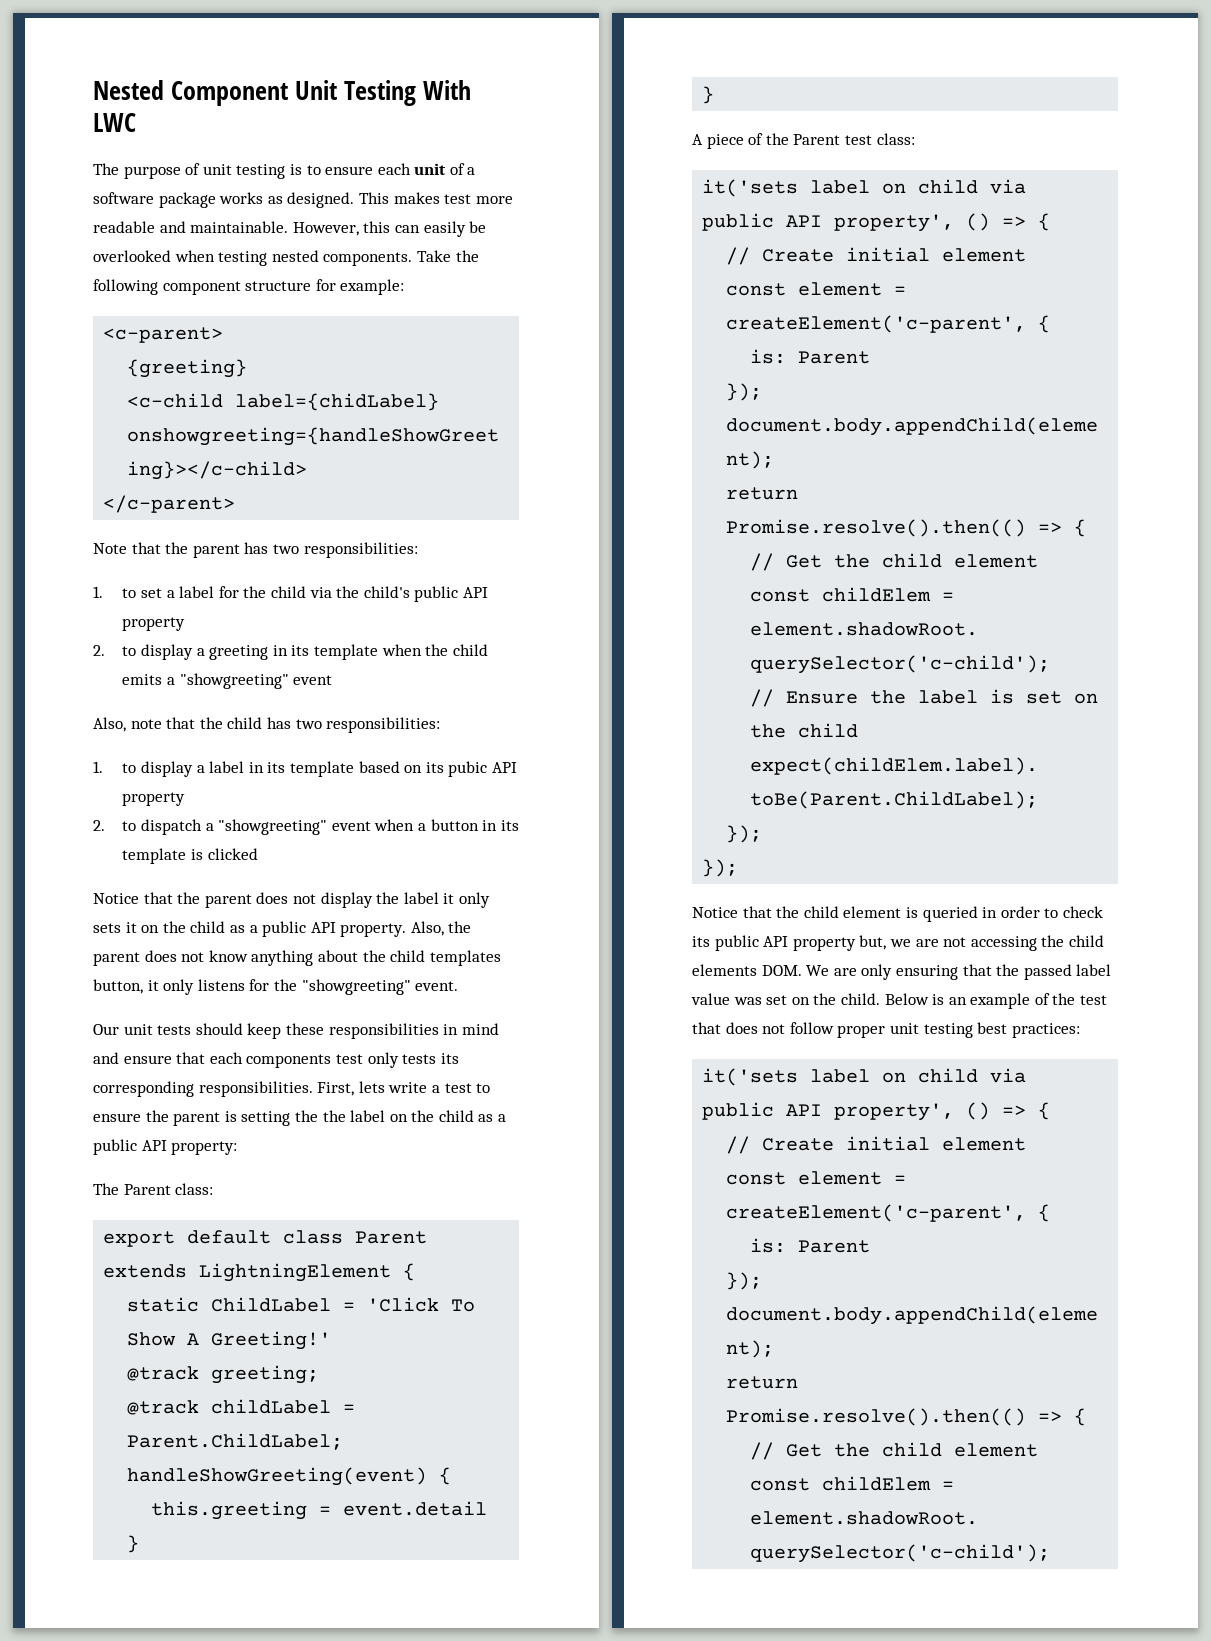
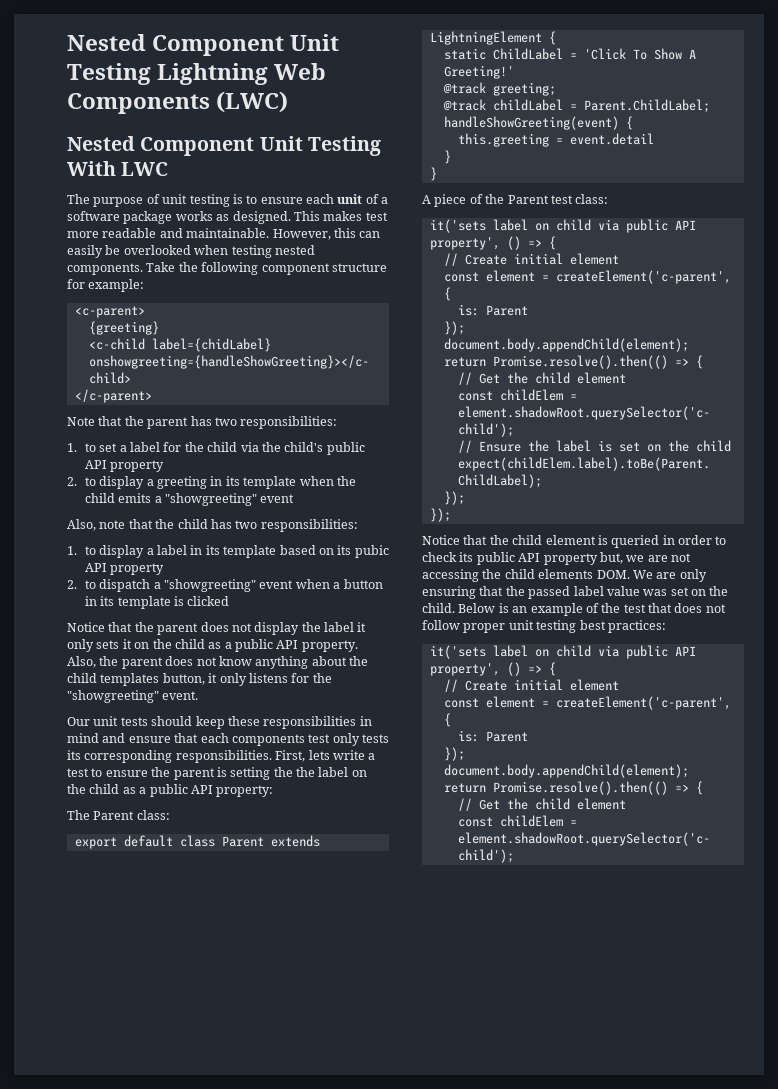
+ Nested Component Unit Testing Lightning Web Components (LWC)

